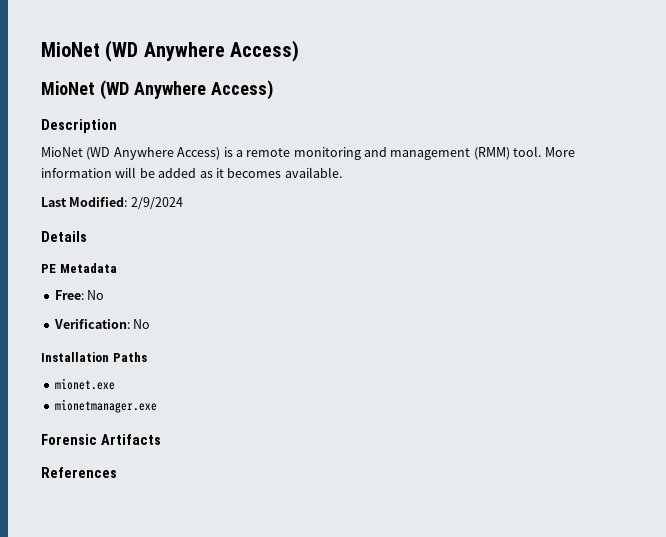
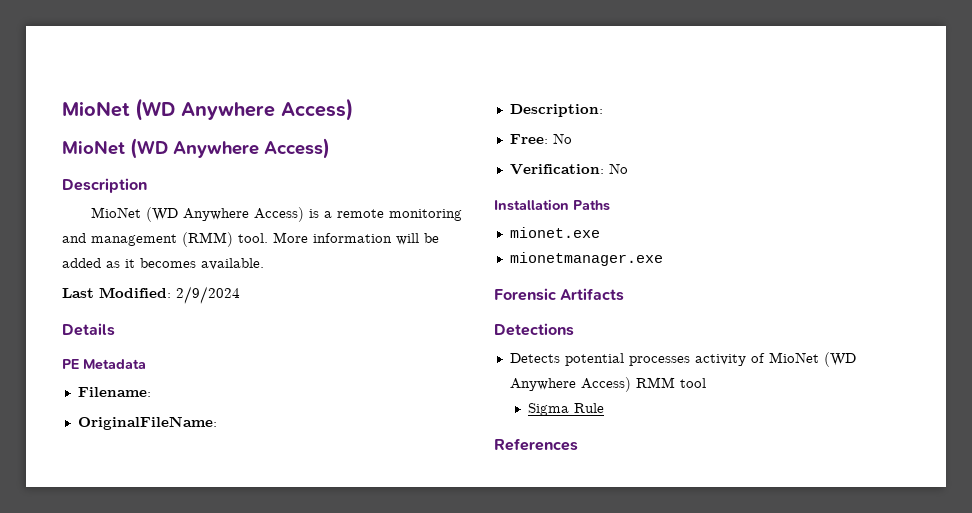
+ Filename:
+ OriginalFileName:
+ Description:
+ Detections
+ Detects potential processes activity of MioNet (WD Anywhere Access) RMM tool
+ Sigma Rule

